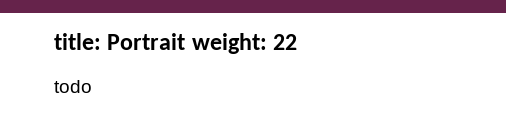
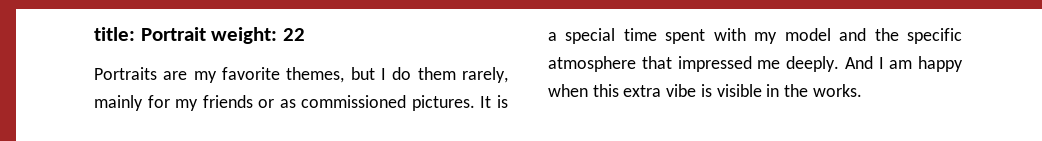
- todo
+ Portraits are my favorite themes, but I do them rarely, mainly for my friends or as commissioned pictures. It is a special time spent with my model and the specific atmosphere that impressed me deeply. And I am happy when this extra vibe is visible in the works.

